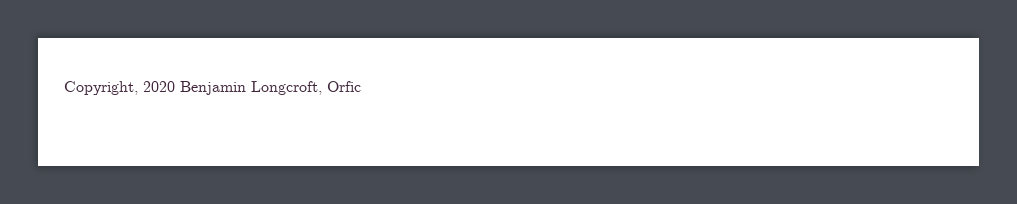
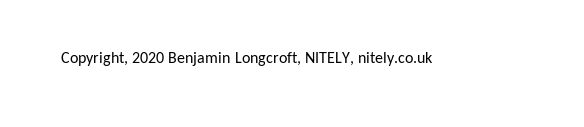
- Copyright, 2020 Benjamin Longcroft, Orfic
+ Copyright, 2020 Benjamin Longcroft, NITELY, nitely.co.uk

